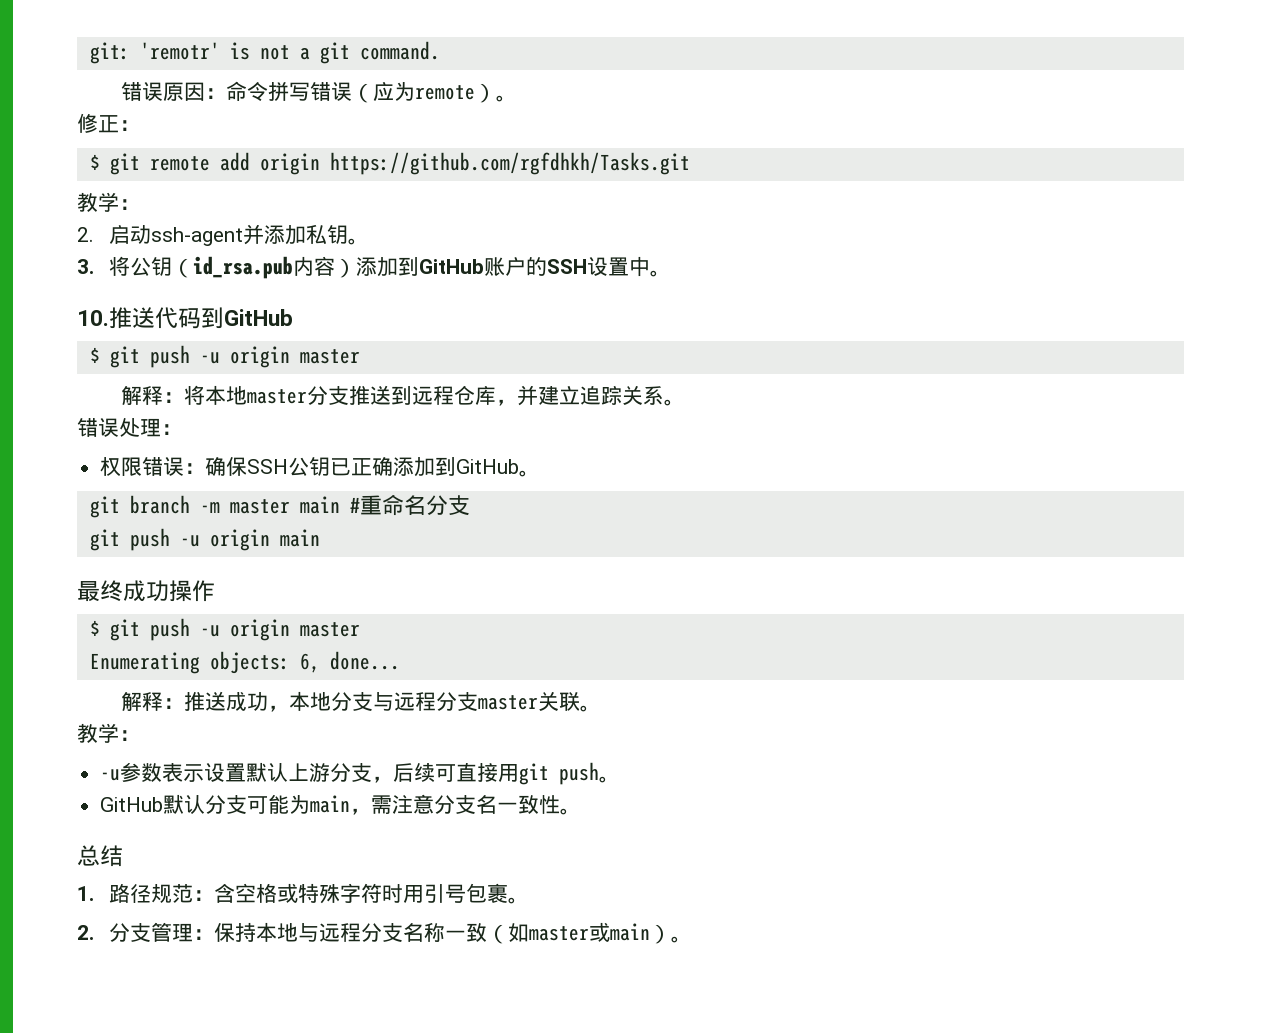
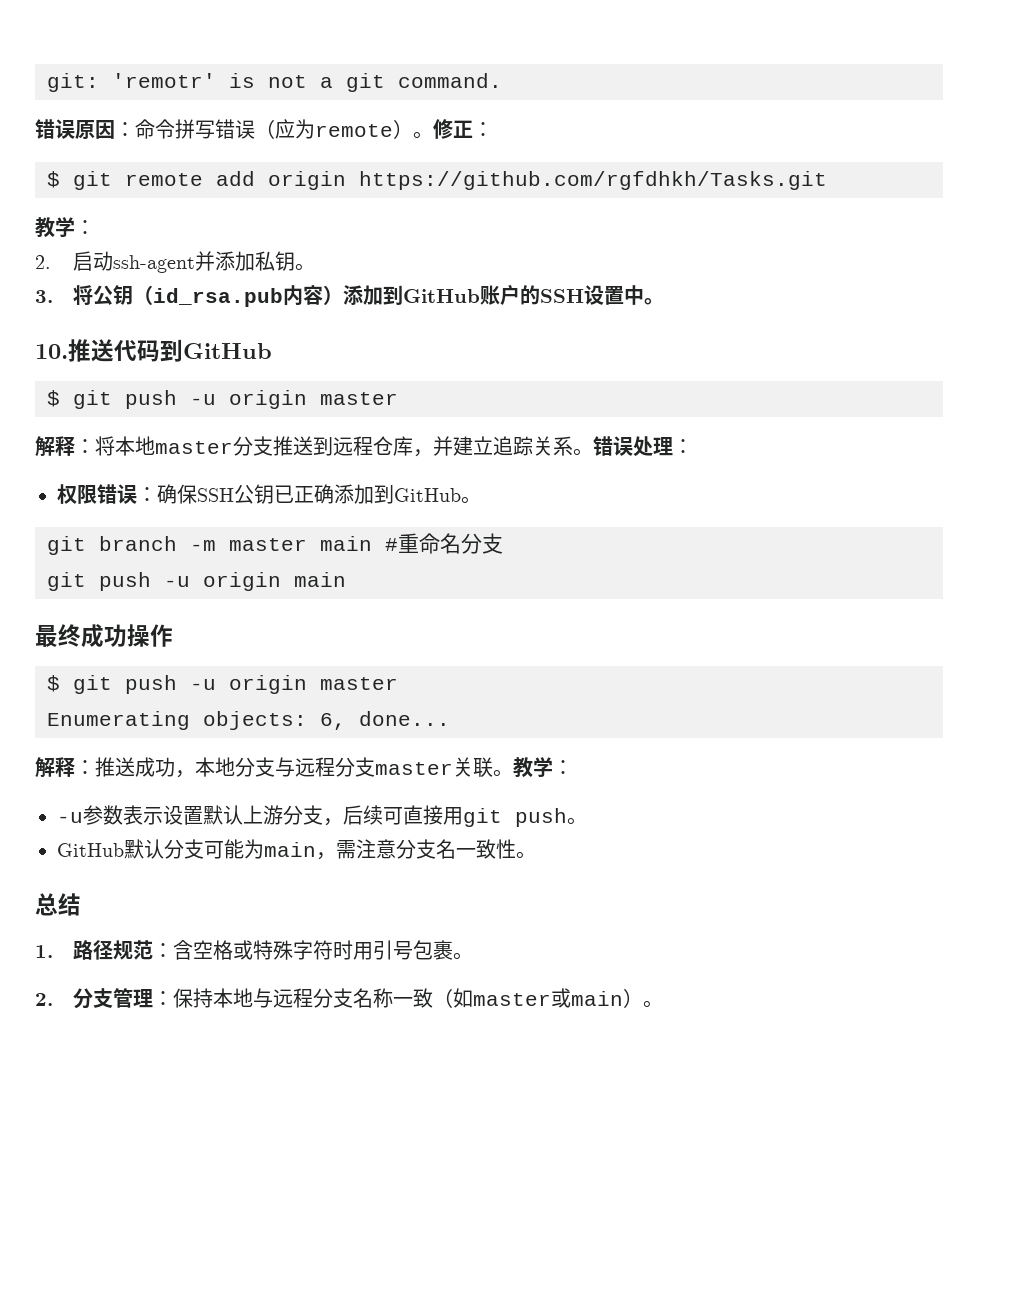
- 错误原因：命令拼写错误（应为remote）。
- 修正：
+ 错误原因：命令拼写错误（应为remote）。修正：
- 解释：将本地master分支推送到远程仓库，并建立追踪关系。
- 错误处理：
+ 解释：将本地master分支推送到远程仓库，并建立追踪关系。错误处理：
- 解释：推送成功，本地分支与远程分支master关联。
- 教学：
+ 解释：推送成功，本地分支与远程分支master关联。教学：

